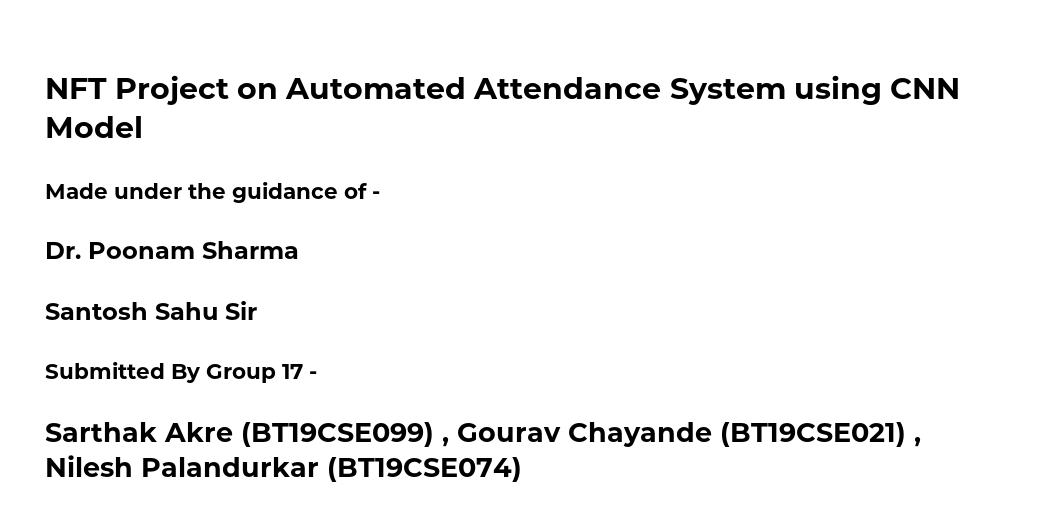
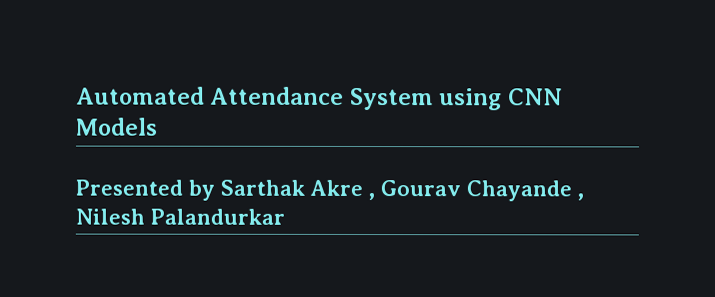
- NFT Project on Automated Attendance System using CNN Model
- Made under the guidance of -
- Dr. Poonam Sharma
- Santosh Sahu Sir
- Submitted By Group 17 -
- Sarthak Akre (BT19CSE099) , Gourav Chayande (BT19CSE021) , Nilesh Palandurkar (BT19CSE074)
+ Automated Attendance System using CNN Models
+ Presented by Sarthak Akre , Gourav Chayande , Nilesh Palandurkar

